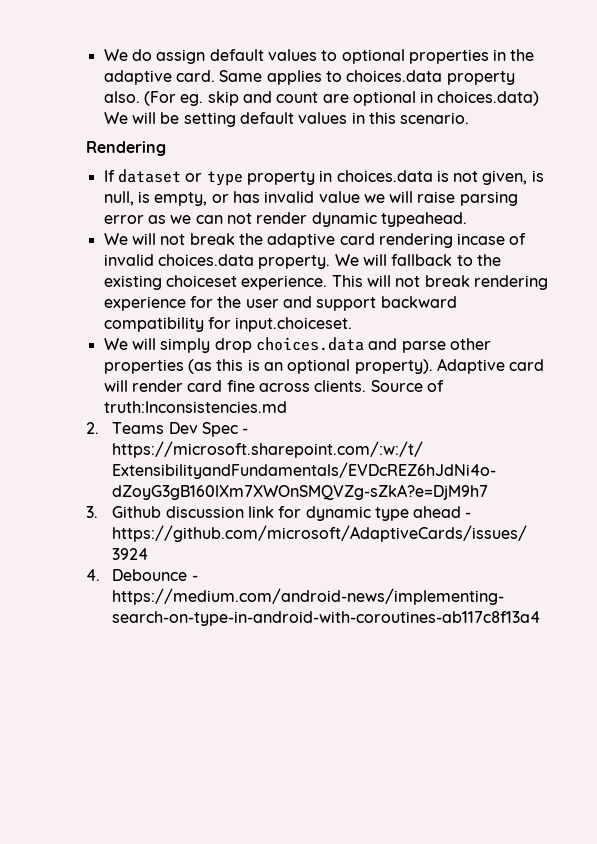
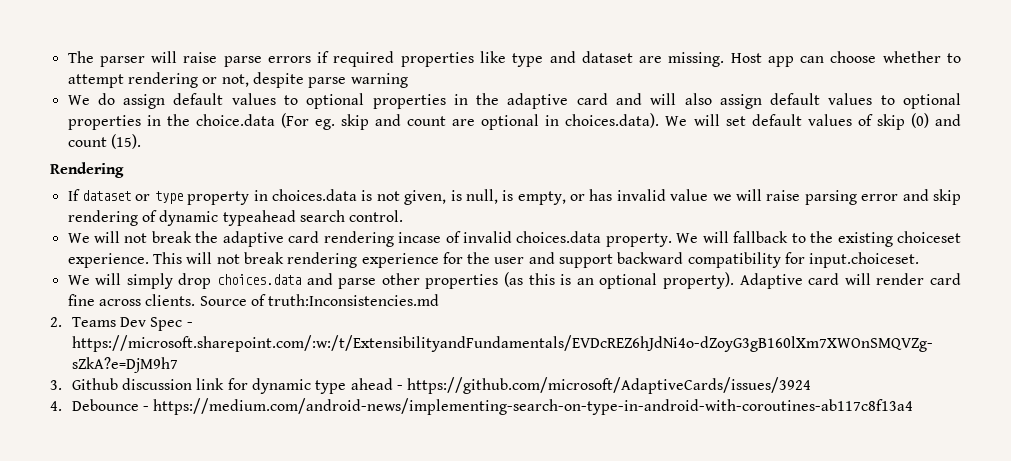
+ The parser will raise parse errors if required properties like type and dataset are missing. Host app can choose whether to attempt rendering or not, despite parse warning
- We do assign default values to optional properties in the adaptive card. Same applies to choices.data property also. (For eg. skip and count are optional in choices.data) We will be setting default values in this scenario.
+ We do assign default values to optional properties in the adaptive card and will also assign default values to optional properties in the choice.data (For eg. skip and count are optional in choices.data). We will set default values of skip (0) and count (15).
- If dataset or type property in choices.data is not given, is null, is empty, or has invalid value we will raise parsing error as we can not render dynamic typeahead.
+ If dataset or type property in choices.data is not given, is null, is empty, or has invalid value we will raise parsing error and skip rendering of dynamic typeahead search control.

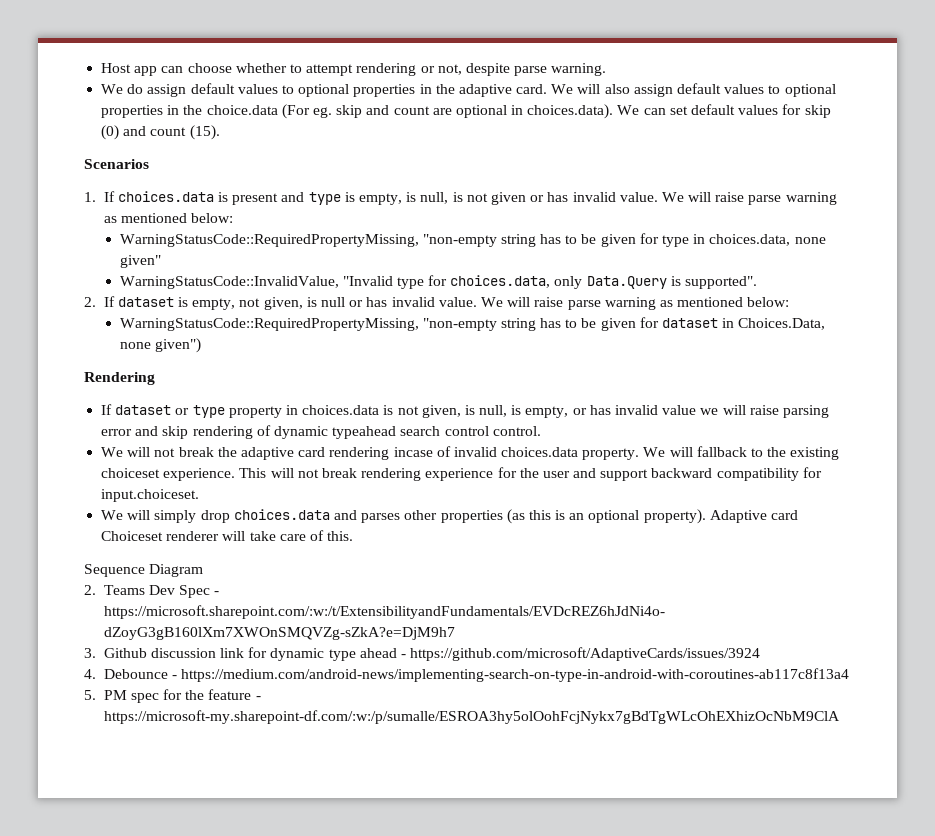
- The parser will raise parse errors if required properties like type and dataset are missing. Host app can choose whether to attempt rendering or not, despite parse warning
+ Host app can choose whether to attempt rendering or not, despite parse warning.
- We do assign default values to optional properties in the adaptive card and will also assign default values to optional properties in the choice.data (For eg. skip and count are optional in choices.data). We will set default values of skip (0) and count (15).
+ We do assign default values to optional properties in the adaptive card. We will also assign default values to optional properties in the choice.data (For eg. skip and count are optional in choices.data). We can set default values for skip (0) and count (15).
+ Scenarios
+ 1. If choices.data is present and type is empty, is null, is not given or has invalid value. We will raise parse warning as mentioned below:
+ WarningStatusCode::RequiredPropertyMissing, "non-empty string has to be given for type in choices.data, none given"
+ WarningStatusCode::InvalidValue, "Invalid type for choices.data, only Data.Query is supported".
+ 2. If dataset is empty, not given, is null or has invalid value. We will raise parse warning as mentioned below:
+ WarningStatusCode::RequiredPropertyMissing, "non-empty string has to be given for dataset in Choices.Data, none given")
- If dataset or type property in choices.data is not given, is null, is empty, or has invalid value we will raise parsing error and skip rendering of dynamic typeahead search control.
+ If dataset or type property in choices.data is not given, is null, is empty, or has invalid value we will raise parsing error and skip rendering of dynamic typeahead search control control.
- We will simply drop choices.data and parse other properties (as this is an optional property).
+ We will simply drop choices.data and parses other properties (as this is an optional property).
- Adaptive card will render card fine across clients. Source of truth:Inconsistencies.md
+ Adaptive card Choiceset renderer will take care of this.
+ Sequence Diagram
+ 5. PM spec for the feature - https://microsoft-my.sharepoint-df.com/:w:/p/sumalle/ESROA3hy5olOohFcjNykx7gBdTgWLcOhEXhizOcNbM9ClA

